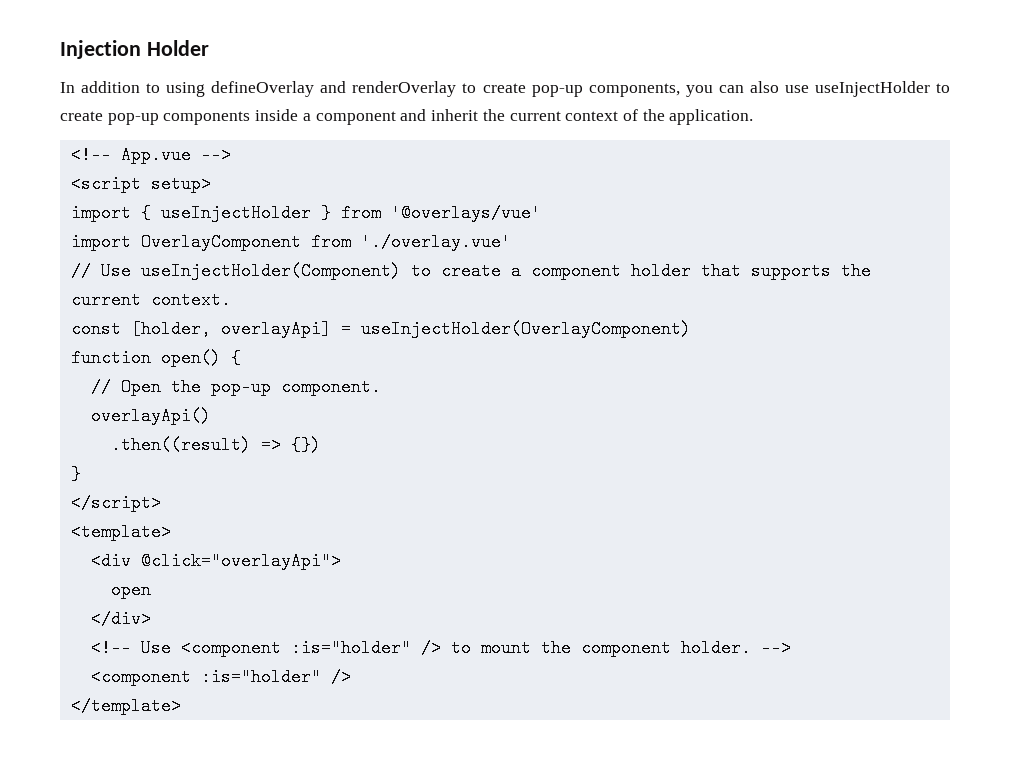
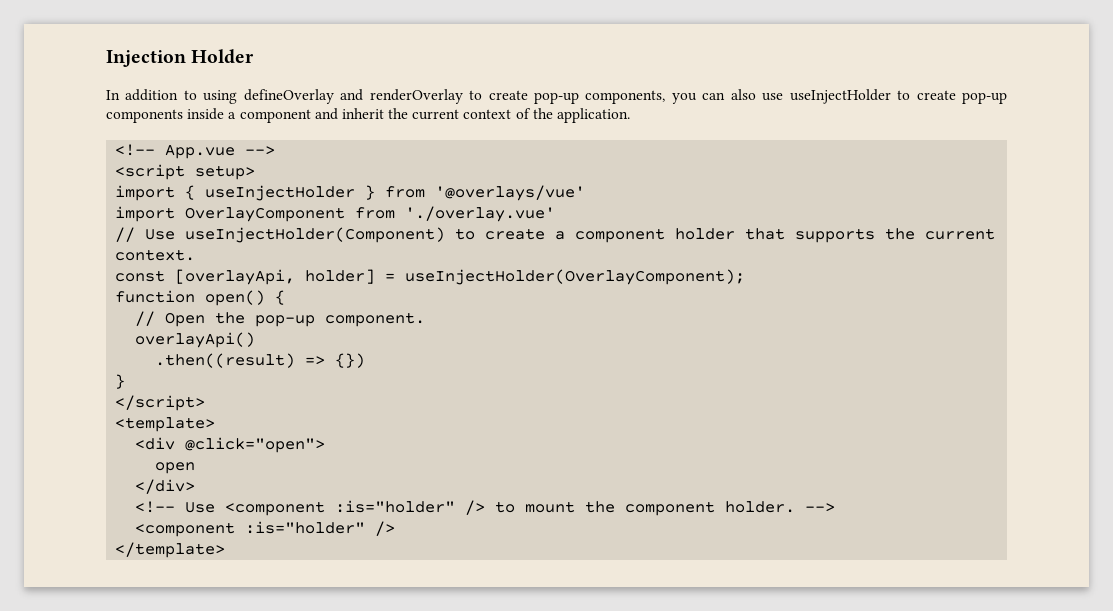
- const [holder, overlayApi] = useInjectHolder(OverlayComponent)
+ const [overlayApi, holder] = useInjectHolder(OverlayComponent);
- <div @click="overlayApi">
+ <div @click="open">

